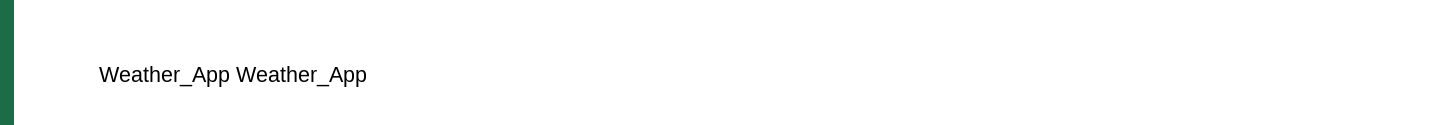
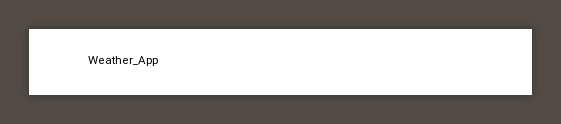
- Weather_App Weather_App
+ Weather_App

